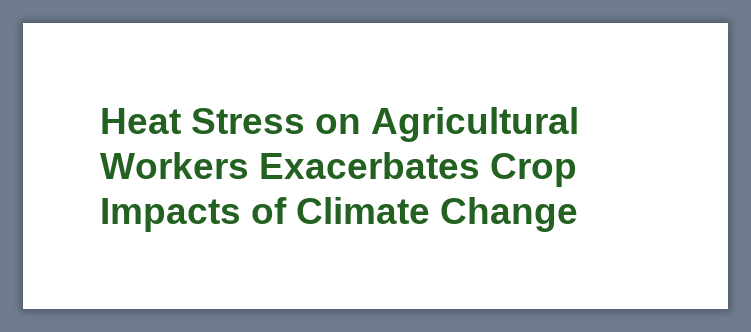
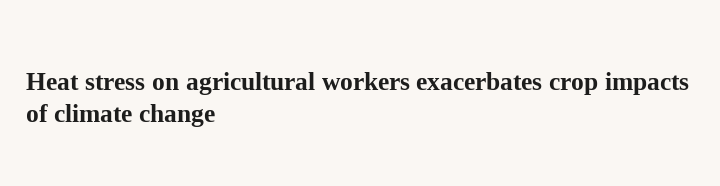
- Heat Stress on Agricultural Workers Exacerbates Crop Impacts of Climate Change
+ Heat stress on agricultural workers exacerbates crop impacts of climate change

